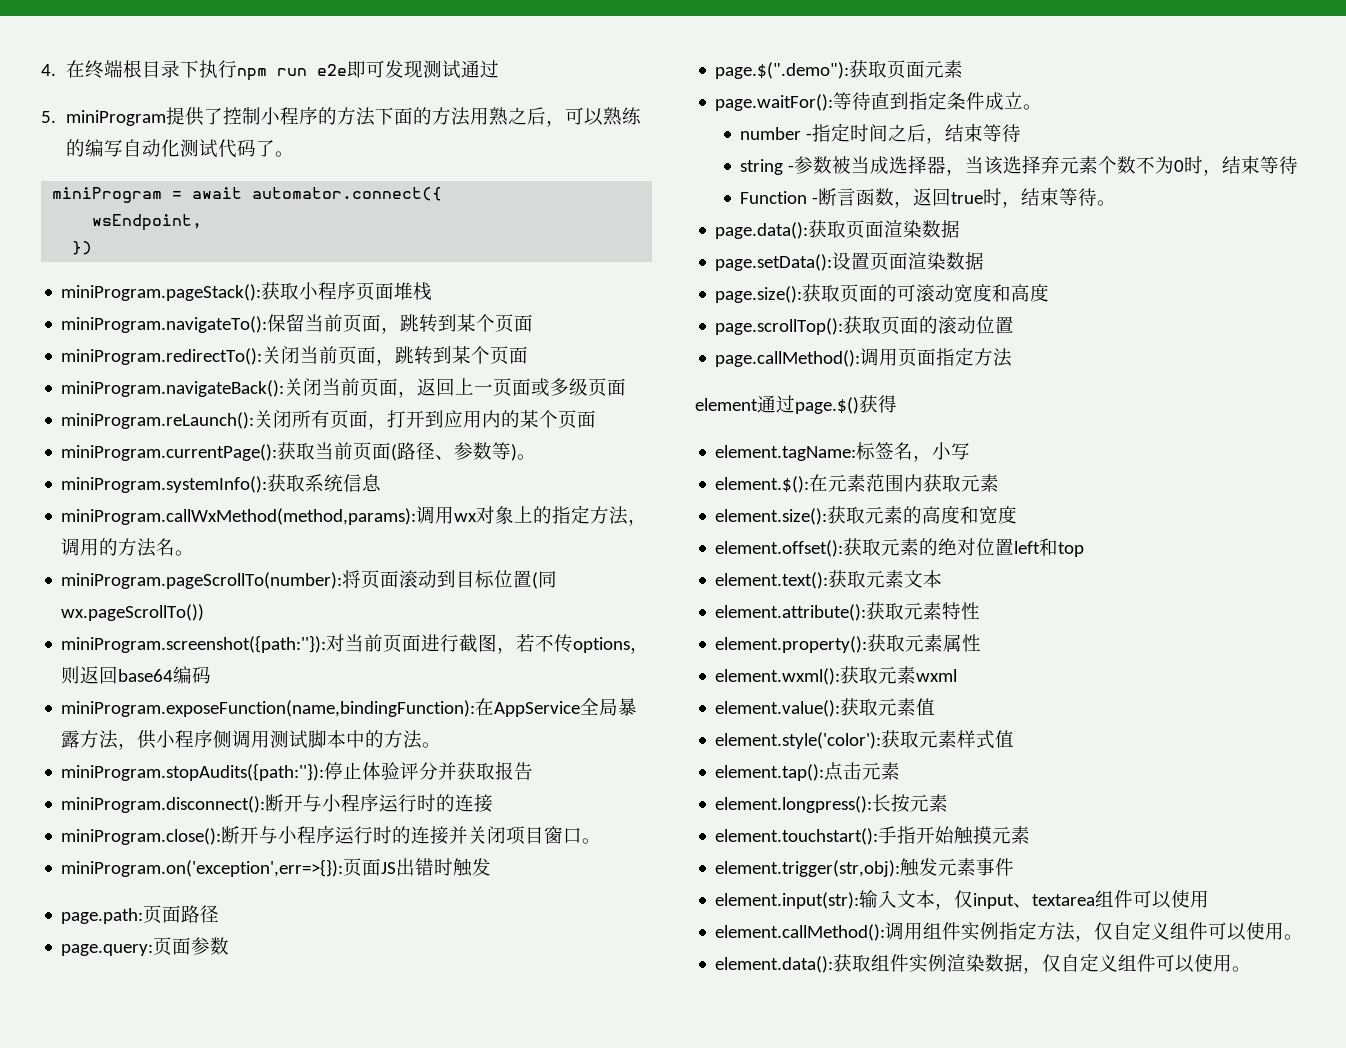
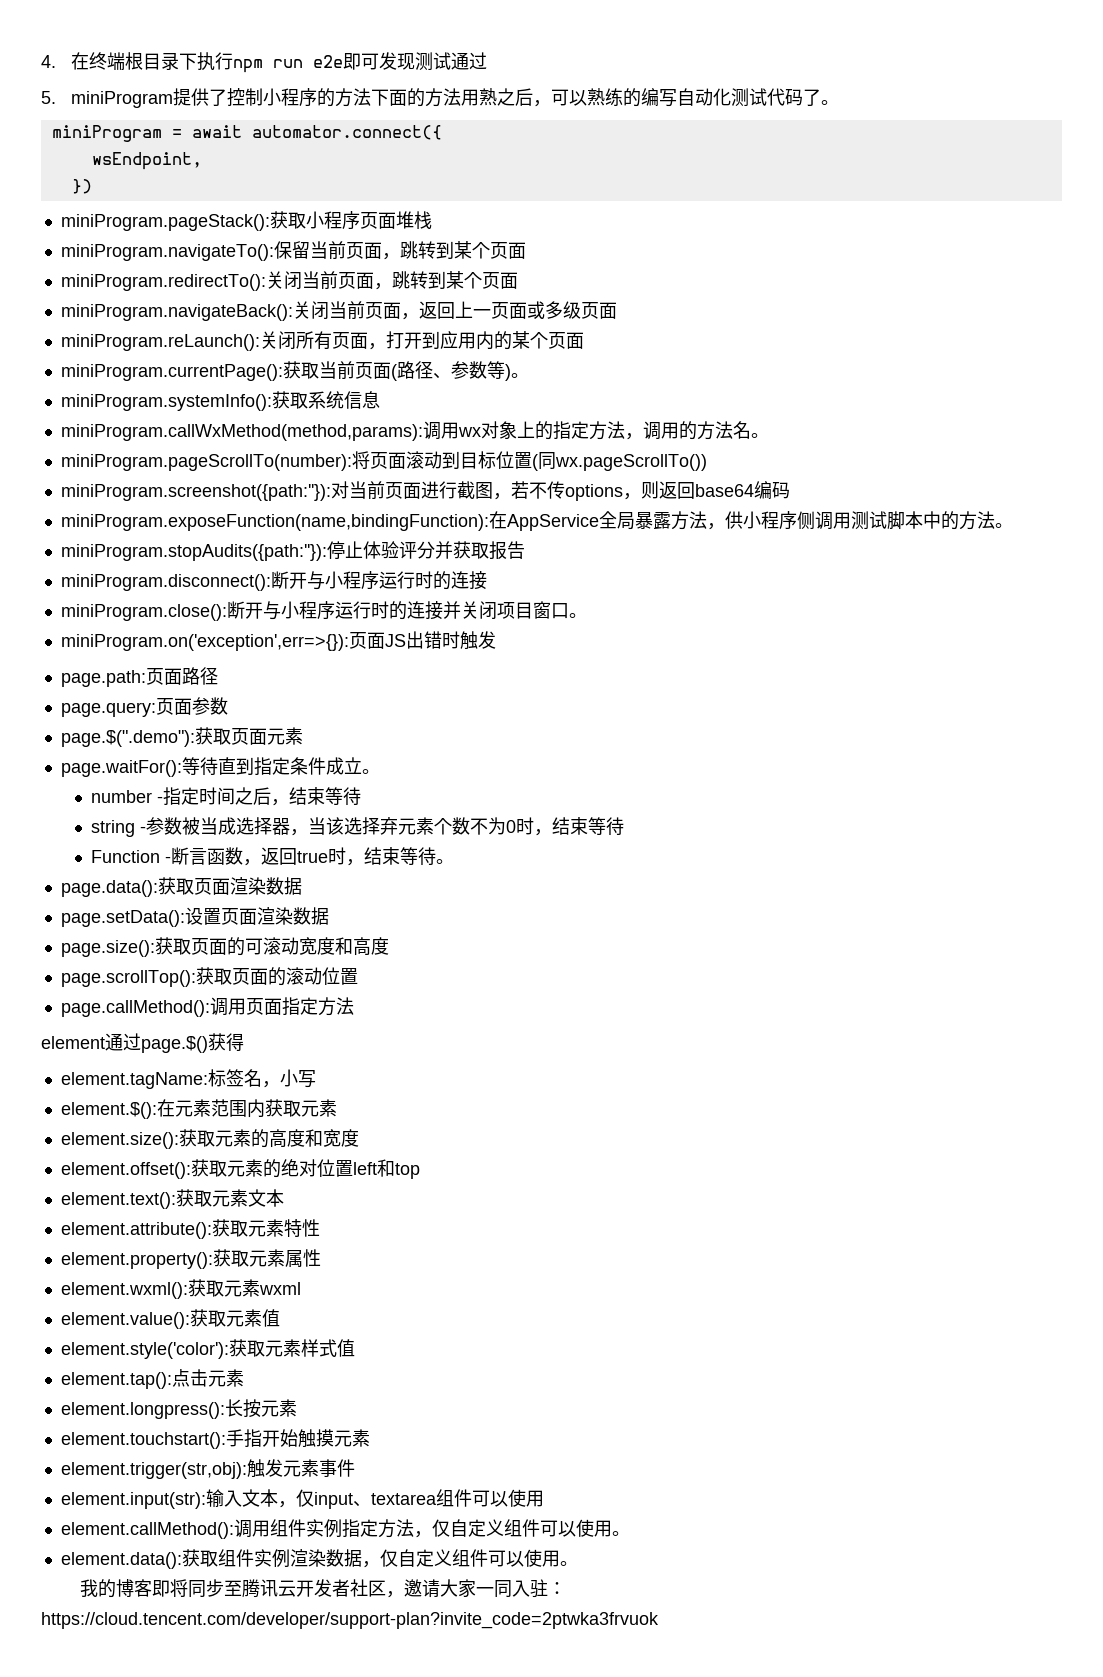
+ 我的博客即将同步至腾讯云开发者社区，邀请大家一同入驻：https://cloud.tencent.com/developer/support-plan?invite_code=2ptwka3frvuok

